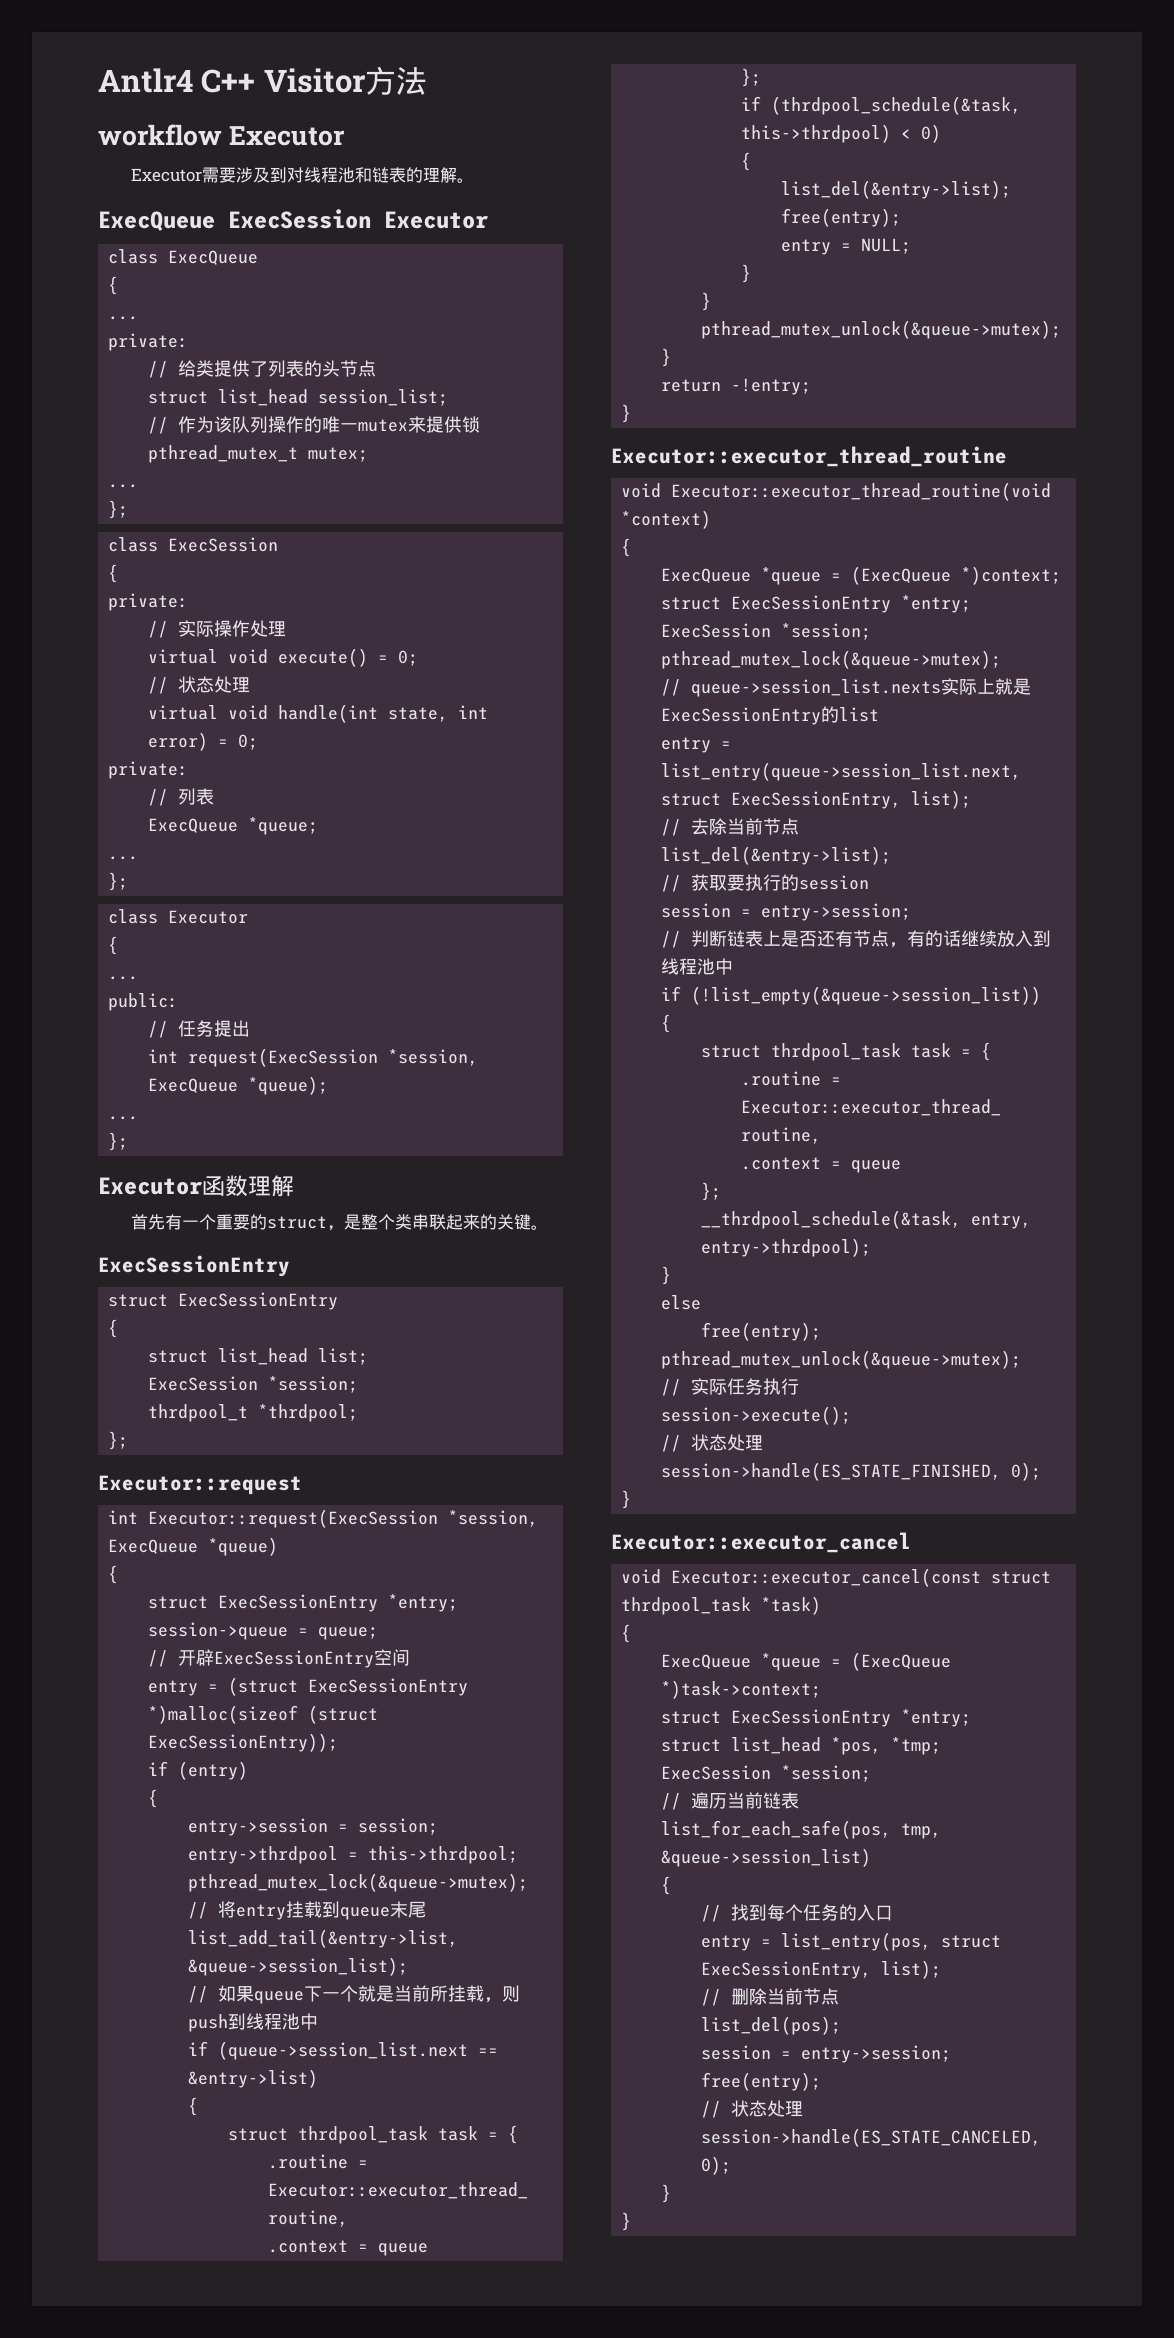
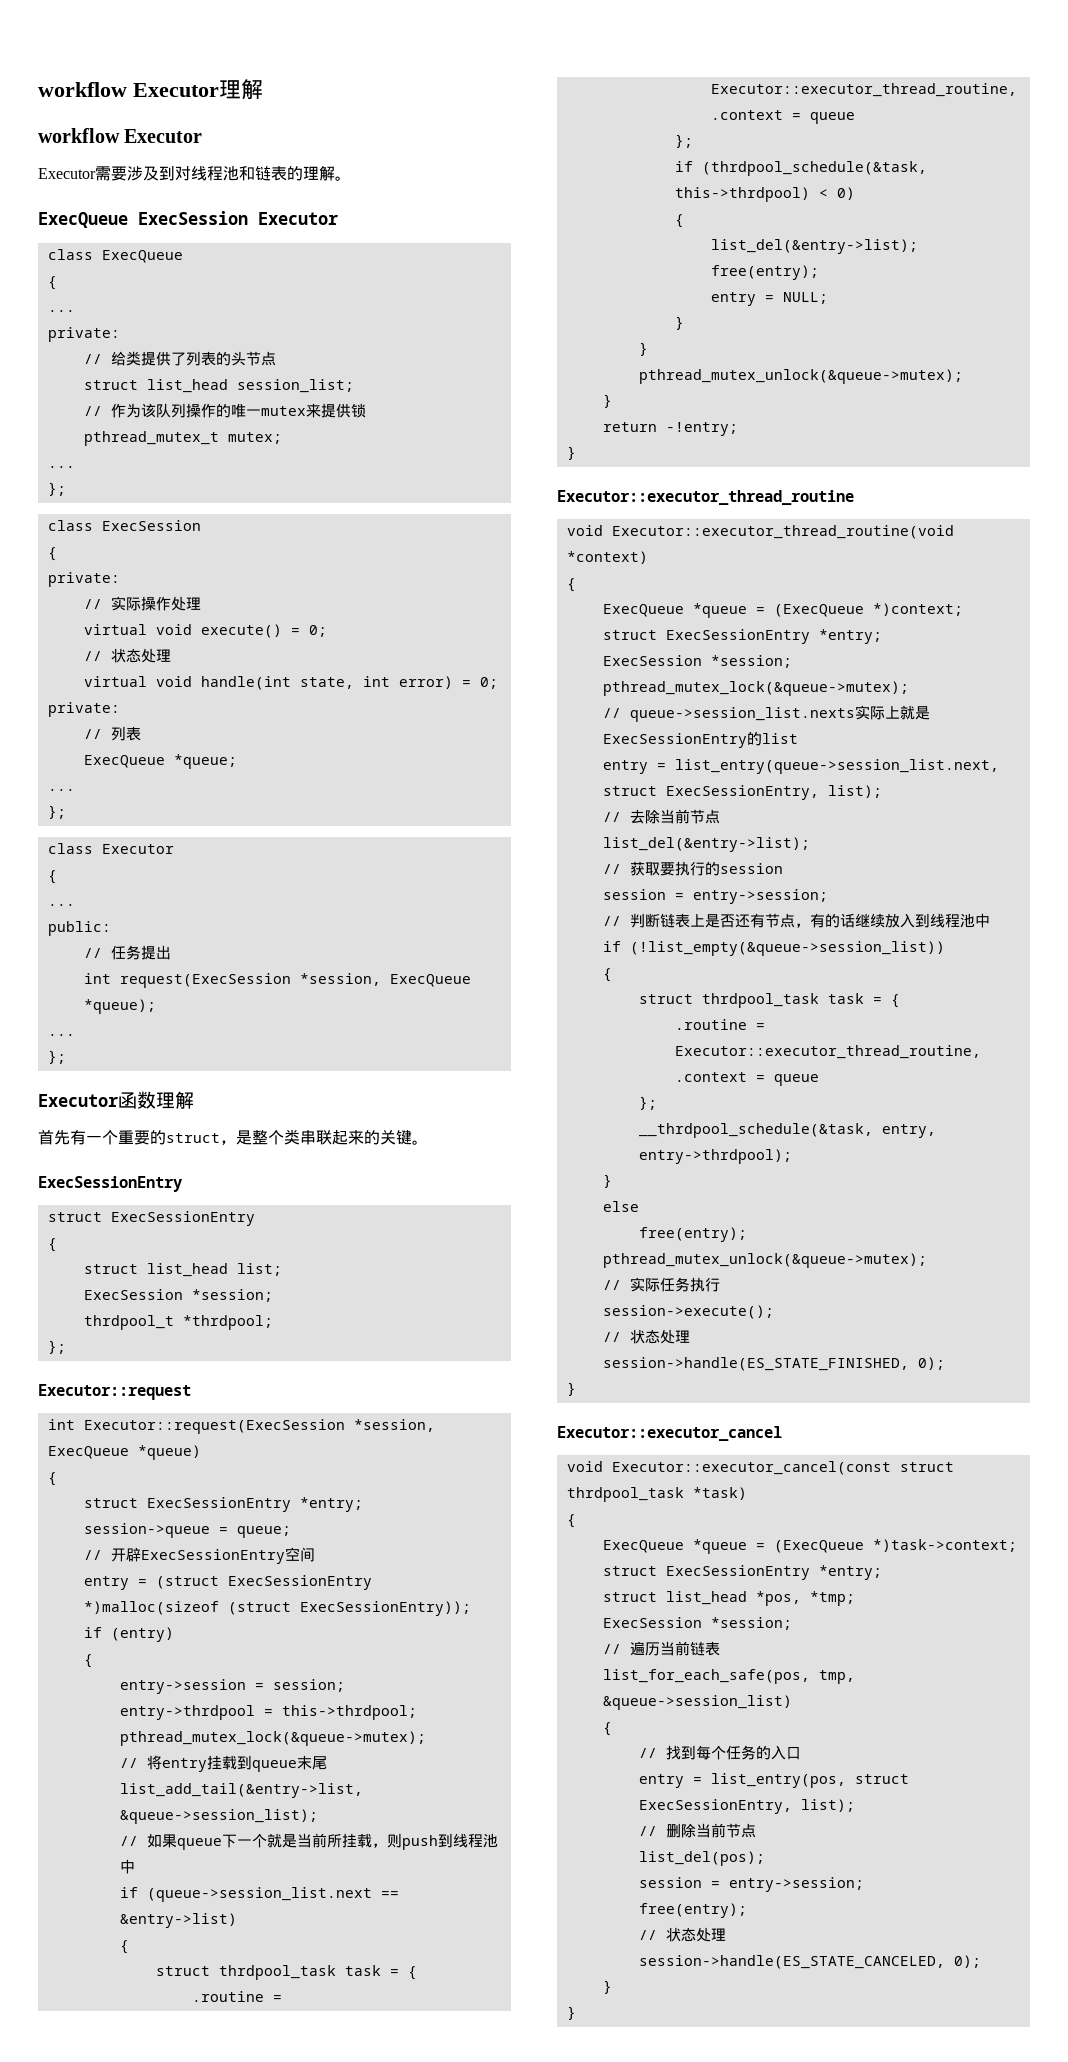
- Antlr4 C++ Visitor方法
+ workflow Executor理解

